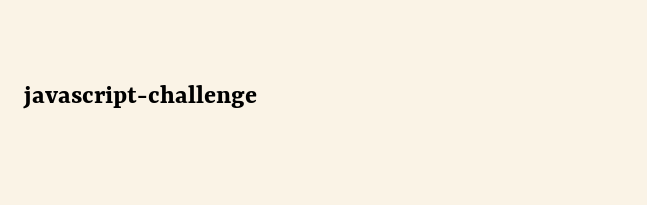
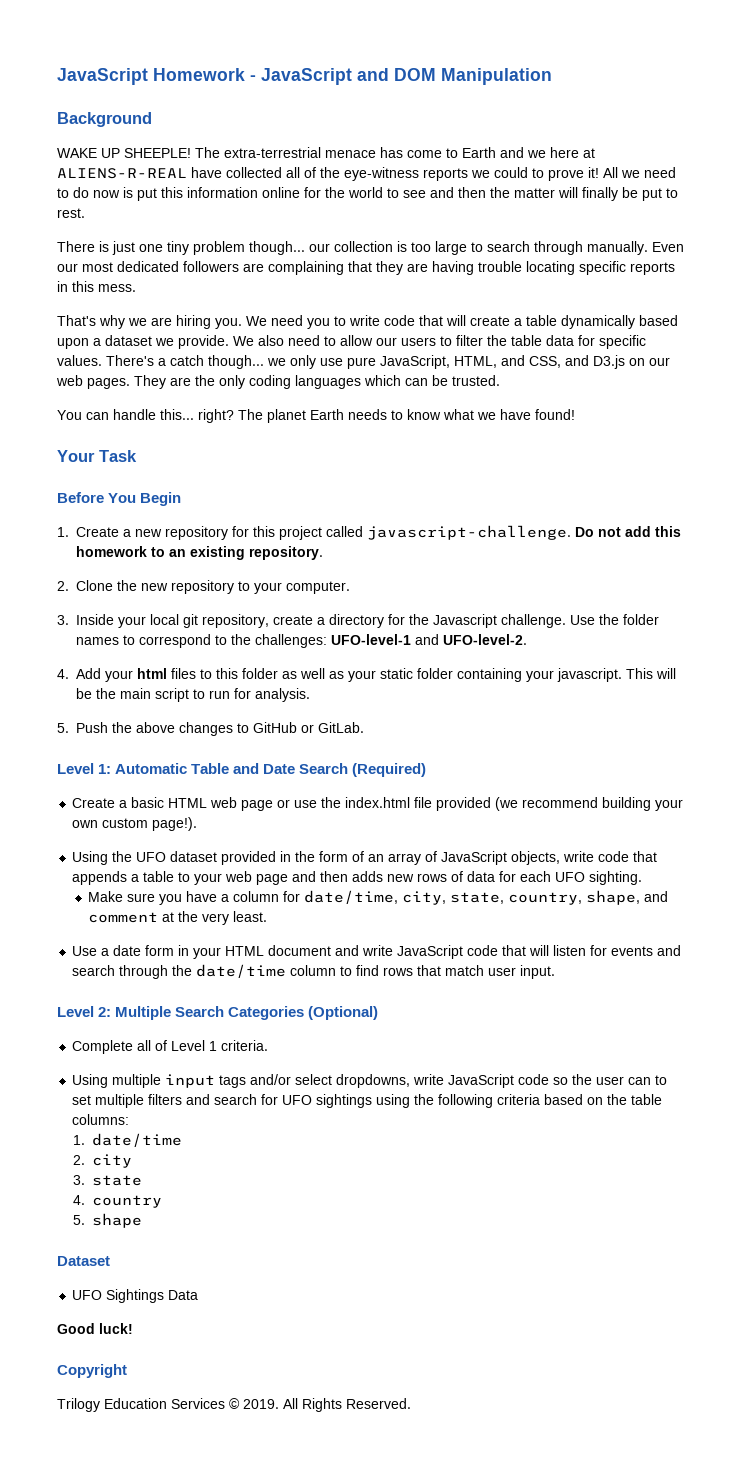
- javascript-challenge
+ JavaScript Homework - JavaScript and DOM Manipulation
+ Background
+ WAKE UP SHEEPLE! The extra-terrestrial menace has come to Earth and we here at ALIENS-R-REAL have collected all of the eye-witness reports we could to prove it! All we need to do now is put this information online for the world to see and then the matter will finally be put to rest.
+ There is just one tiny problem though... our collection is too large to search through manually. Even our most dedicated followers are complaining that they are having trouble locating specific reports in this mess.
+ That's why we are hiring you. We need you to write code that will create a table dynamically based upon a dataset we provide. We also need to allow our users to filter the table data for specific values. There's a catch though... we only use pure JavaScript, HTML, and CSS, and D3.js on our web pages. They are the only coding languages which can be trusted.
+ You can handle this... right? The planet Earth needs to know what we have found!
+ Your Task
+ Before You Begin
+ 1. Create a new repository for this project called javascript-challenge. Do not add this homework to an existing repository.
+ 2. Clone the new repository to your computer.
+ 3. Inside your local git repository, create a directory for the Javascript challenge. Use the folder names to correspond to the challenges: UFO-level-1 and UFO-level-2.
+ 4. Add your html files to this folder as well as your static folder containing your javascript. This will be the main script to run for analysis.
+ 5. Push the above changes to GitHub or GitLab.
+ Level 1: Automatic Table and Date Search (Required)
+ Create a basic HTML web page or use the index.html file provided (we recommend building your own custom page!).
+ Using the UFO dataset provided in the form of an array of JavaScript objects, write code that appends a table to your web page and then adds new rows of data for each UFO sighting.
+ Make sure you have a column for date/time, city, state, country, shape, and comment at the very least.
+ Use a date form in your HTML document and write JavaScript code that will listen for events and search through the date/time column to find rows that match user input.
+ Level 2: Multiple Search Categories (Optional)
+ Complete all of Level 1 criteria.
+ Using multiple input tags and/or select dropdowns, write JavaScript code so the user can to set multiple filters and search for UFO sightings using the following criteria based on the table columns:
+ 1. date/time
+ 2. city
+ 3. state
+ 4. country
+ 5. shape
+ Dataset
+ UFO Sightings Data
+ Good luck!
+ Copyright
+ Trilogy Education Services © 2019. All Rights Reserved.

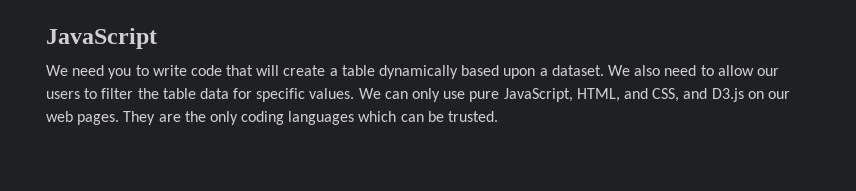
- JavaScript Homework - JavaScript and DOM Manipulation
- Background
- WAKE UP SHEEPLE! The extra-terrestrial menace has come to Earth and we here at ALIENS-R-REAL have collected all of the eye-witness reports we could to prove it! All we need to do now is put this information online for the world to see and then the matter will finally be put to rest.
- There is just one tiny problem though... our collection is too large to search through manually. Even our most dedicated followers are complaining that they are having trouble locating specific reports in this mess.
- That's why we are hiring you. We need you to write code that will create a table dynamically based upon a dataset we provide.
+ JavaScript
+ We need you to write code that will create a table dynamically based upon a dataset.
- There's a catch though... we only use pure JavaScript, HTML, and CSS, and D3.js on our web pages.
+ We can only use pure JavaScript, HTML, and CSS, and D3.js on our web pages.
- You can handle this... right? The planet Earth needs to know what we have found!
- Your Task
- Before You Begin
- 1. Create a new repository for this project called javascript-challenge. Do not add this homework to an existing repository.
- 2. Clone the new repository to your computer.
- 3. Inside your local git repository, create a directory for the Javascript challenge. Use the folder names to correspond to the challenges: UFO-level-1 and UFO-level-2.
- 4. Add your html files to this folder as well as your static folder containing your javascript. This will be the main script to run for analysis.
- 5. Push the above changes to GitHub or GitLab.
- Level 1: Automatic Table and Date Search (Required)
- Create a basic HTML web page or use the index.html file provided (we recommend building your own custom page!).
- Using the UFO dataset provided in the form of an array of JavaScript objects, write code that appends a table to your web page and then adds new rows of data for each UFO sighting.
- Make sure you have a column for date/time, city, state, country, shape, and comment at the very least.
- Use a date form in your HTML document and write JavaScript code that will listen for events and search through the date/time column to find rows that match user input.
- Level 2: Multiple Search Categories (Optional)
- Complete all of Level 1 criteria.
- Using multiple input tags and/or select dropdowns, write JavaScript code so the user can to set multiple filters and search for UFO sightings using the following criteria based on the table columns:
- 1. date/time
- 2. city
- 3. state
- 4. country
- 5. shape
- Dataset
- UFO Sightings Data
- Good luck!
- Copyright
- Trilogy Education Services © 2019. All Rights Reserved.

